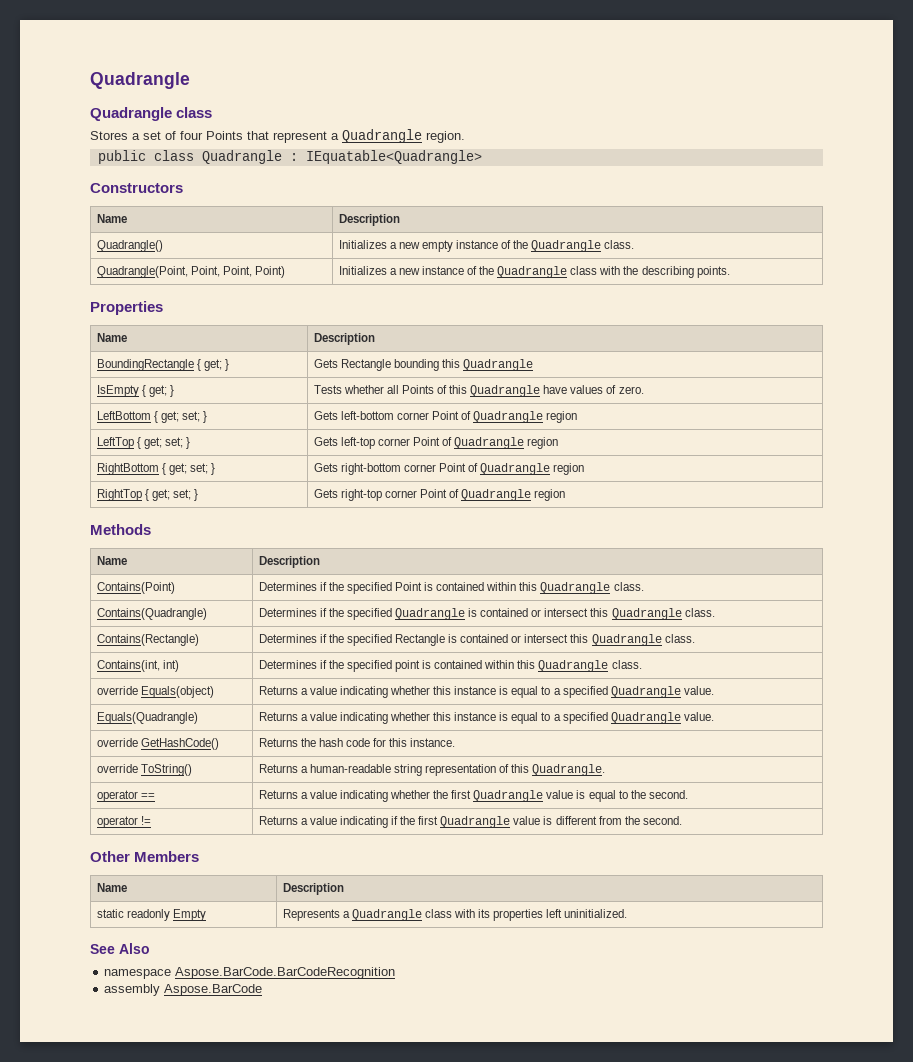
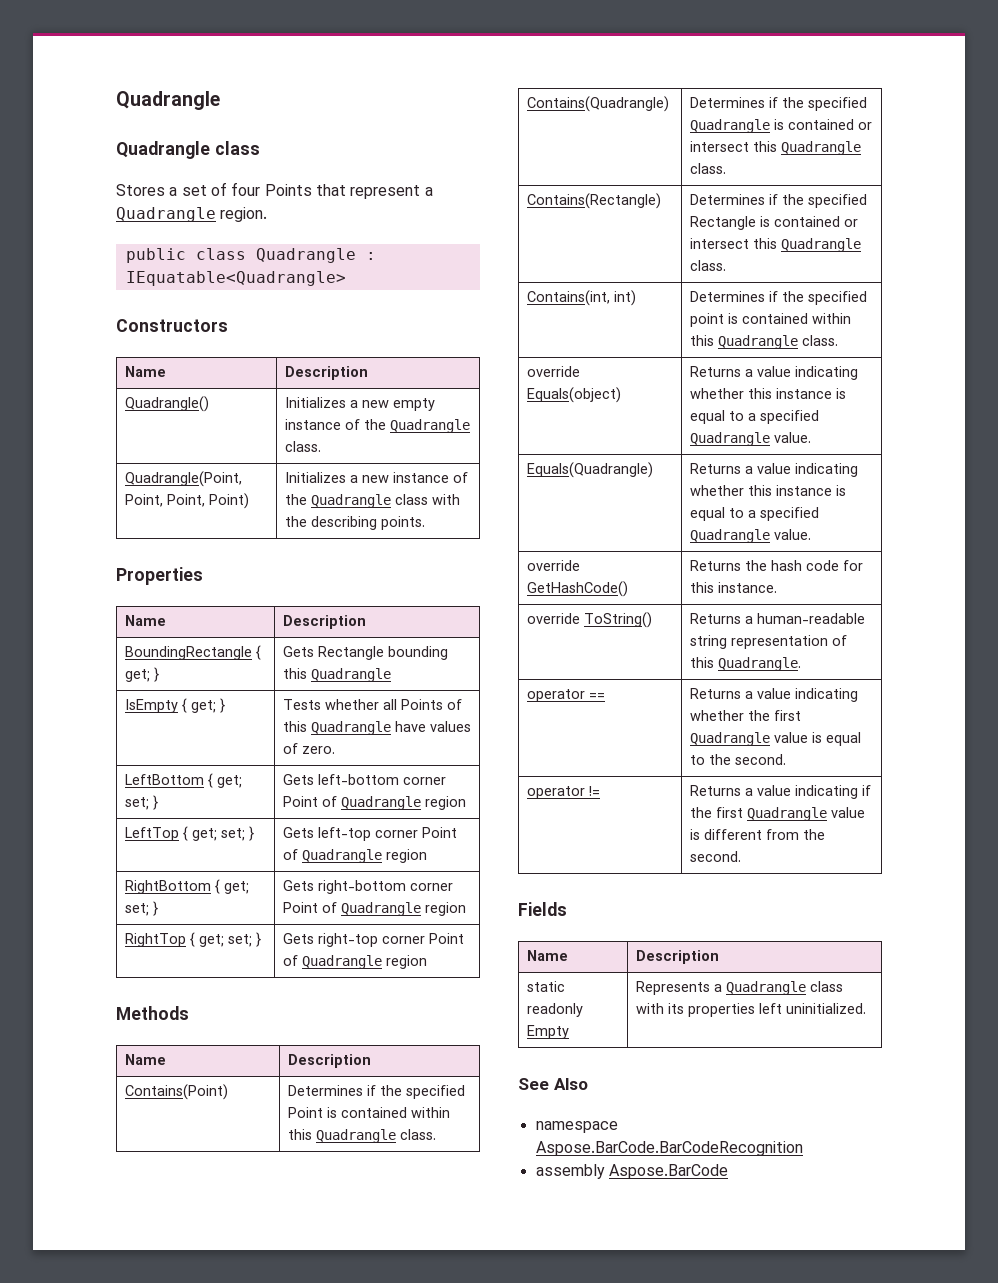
- Other Members
+ Fields

